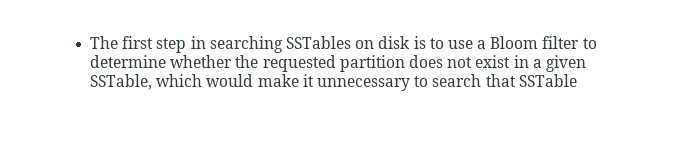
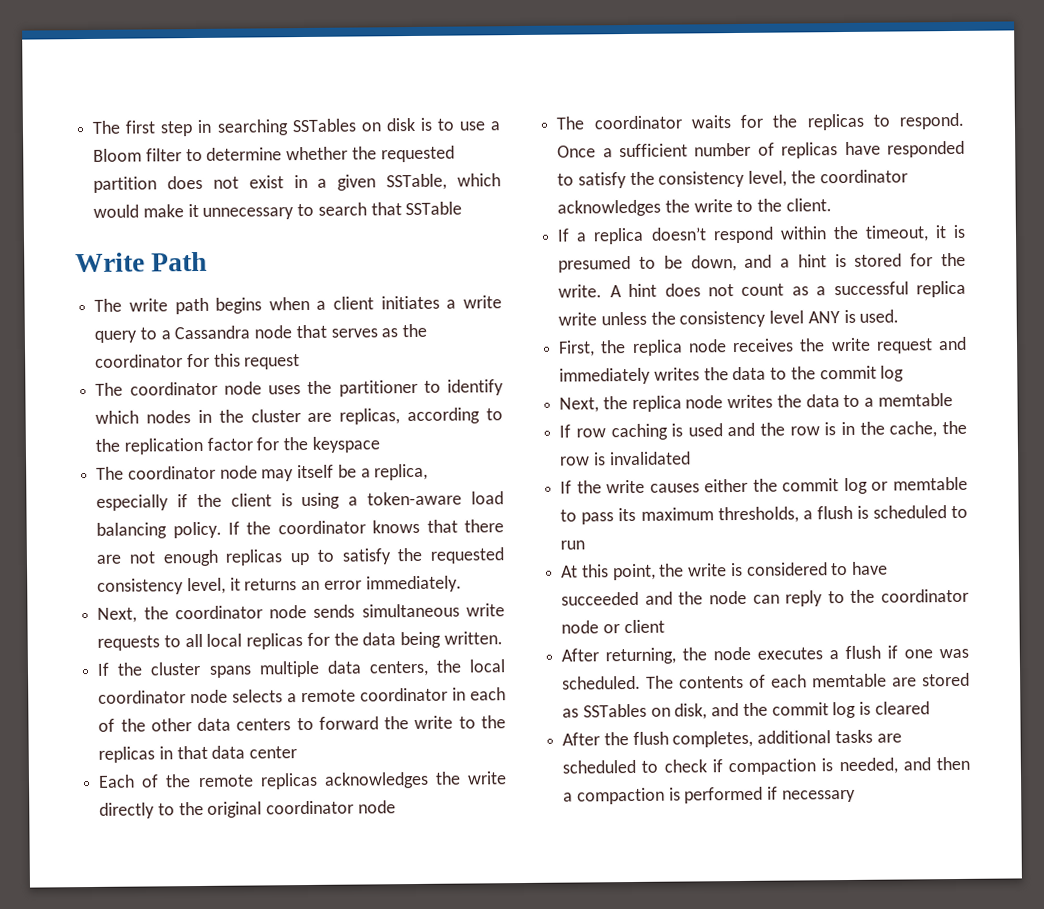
+ Write Path
+ The write path begins when a client initiates a write query to a Cassandra node that serves as the coordinator for this request
+ The coordinator node uses the partitioner to identify which nodes in the cluster are replicas, according to the replication factor for the keyspace
+ The coordinator node may itself be a replica, especially if the client is using a token-aware load balancing policy. If the coordinator knows that there are not enough replicas up to satisfy the requested consistency level, it returns an error immediately.
+ Next, the coordinator node sends simultaneous write requests to all local replicas for the data being written.
+ If the cluster spans multiple data centers, the local coordinator node selects a remote coordinator in each of the other data centers to forward the write to the replicas in that data center
+ Each of the remote replicas acknowledges the write directly to the original coordinator node
+ The coordinator waits for the replicas to respond. Once a sufficient number of replicas have responded to satisfy the consistency level, the coordinator acknowledges the write to the client.
+ If a replica doesn’t respond within the timeout, it is presumed to be down, and a hint is stored for the write. A hint does not count as a successful replica write unless the consistency level ANY is used.
+ First, the replica node receives the write request and immediately writes the data to the commit log
+ Next, the replica node writes the data to a memtable
+ If row caching is used and the row is in the cache, the row is invalidated
+ If the write causes either the commit log or memtable to pass its maximum thresholds, a flush is scheduled to run
+ At this point, the write is considered to have succeeded and the node can reply to the coordinator node or client
+ After returning, the node executes a flush if one was scheduled. The contents of each memtable are stored as SSTables on disk, and the commit log is cleared
+ After the flush completes, additional tasks are scheduled to check if compaction is needed, and then a compaction is performed if necessary

